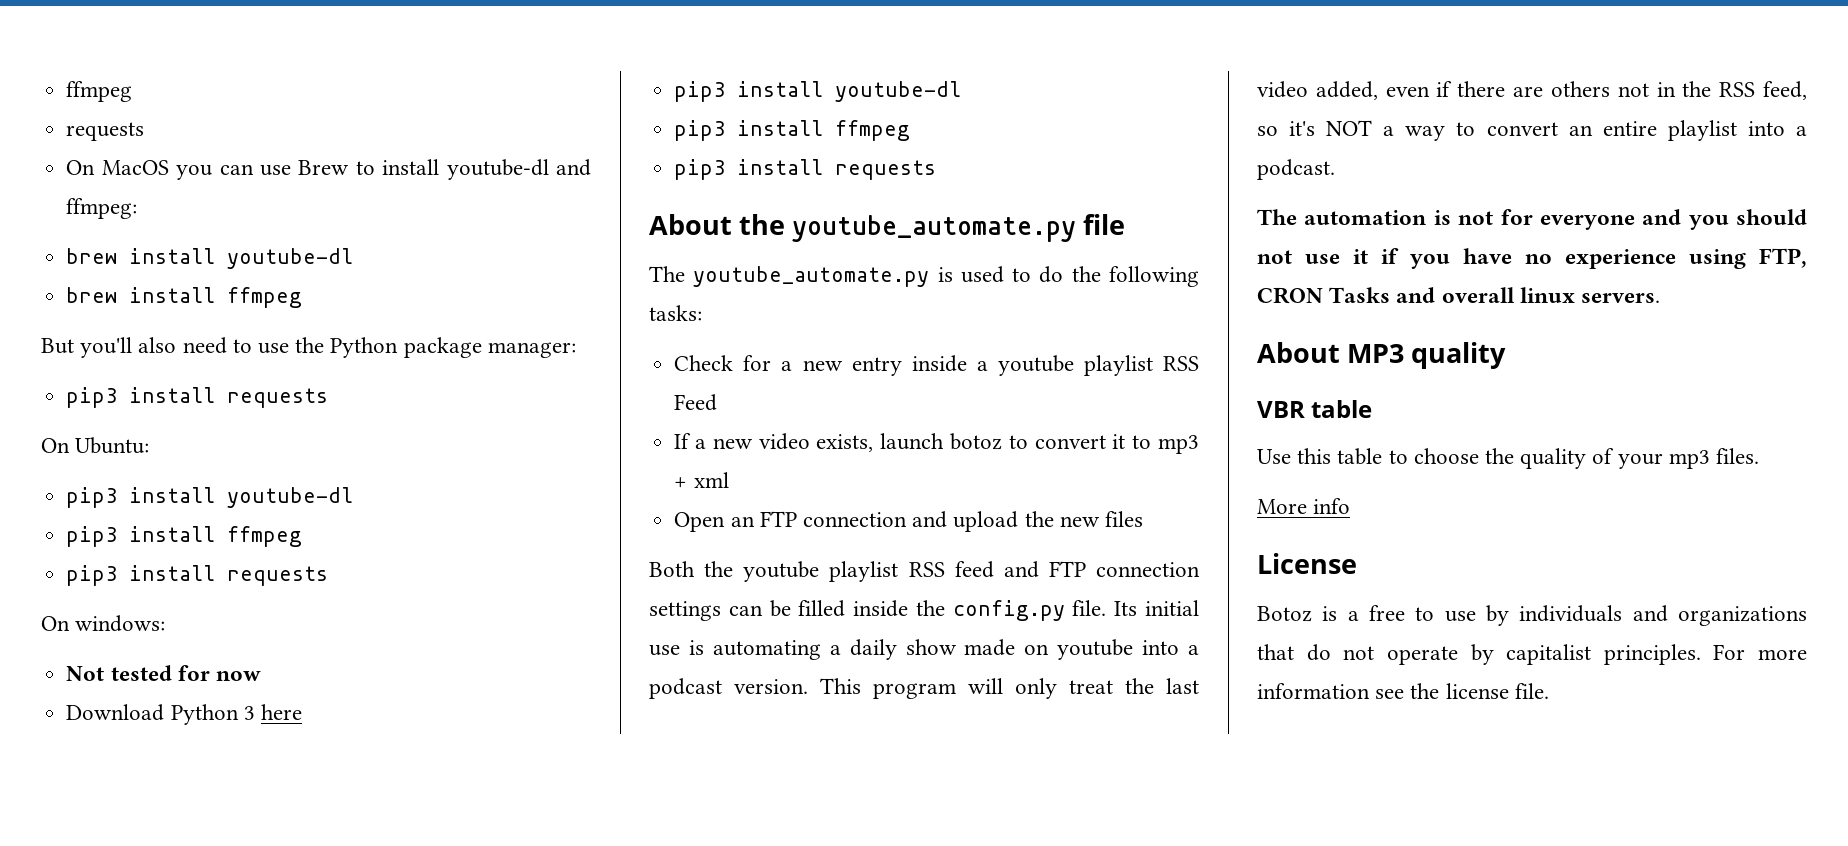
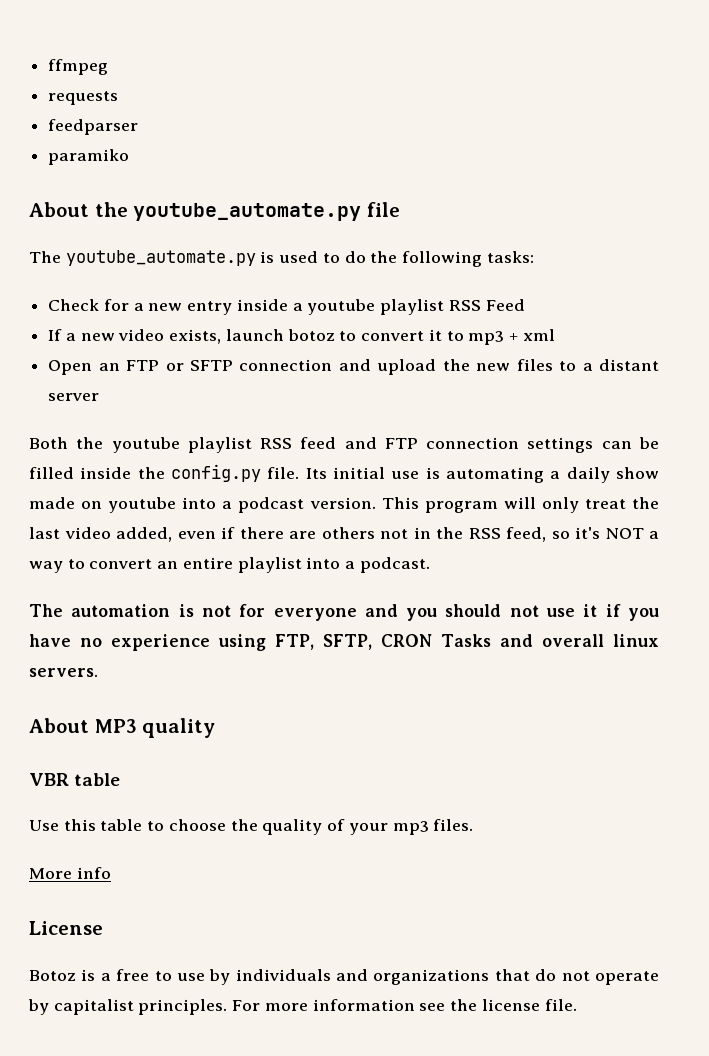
- On MacOS you can use Brew to install youtube-dl and ffmpeg:
- brew install youtube-dl
- brew install ffmpeg
- But you'll also need to use the Python package manager:
- pip3 install requests
- On Ubuntu:
- pip3 install youtube-dl
- pip3 install ffmpeg
- pip3 install requests
- On windows:
- Not tested for now
- Download Python 3 here
- pip3 install youtube-dl
- pip3 install ffmpeg
- pip3 install requests
+ feedparser
+ paramiko
- Open an FTP connection and upload the new files
+ Open an FTP or SFTP connection and upload the new files to a distant server
- The automation is not for everyone and you should not use it if you have no experience using FTP, CRON Tasks and overall linux servers.
+ The automation is not for everyone and you should not use it if you have no experience using FTP, SFTP, CRON Tasks and overall linux servers.

